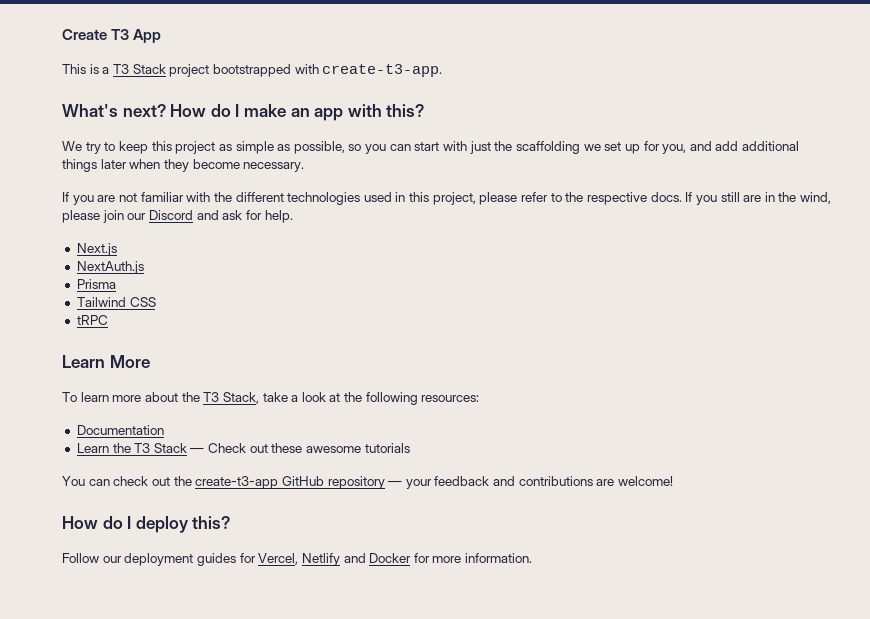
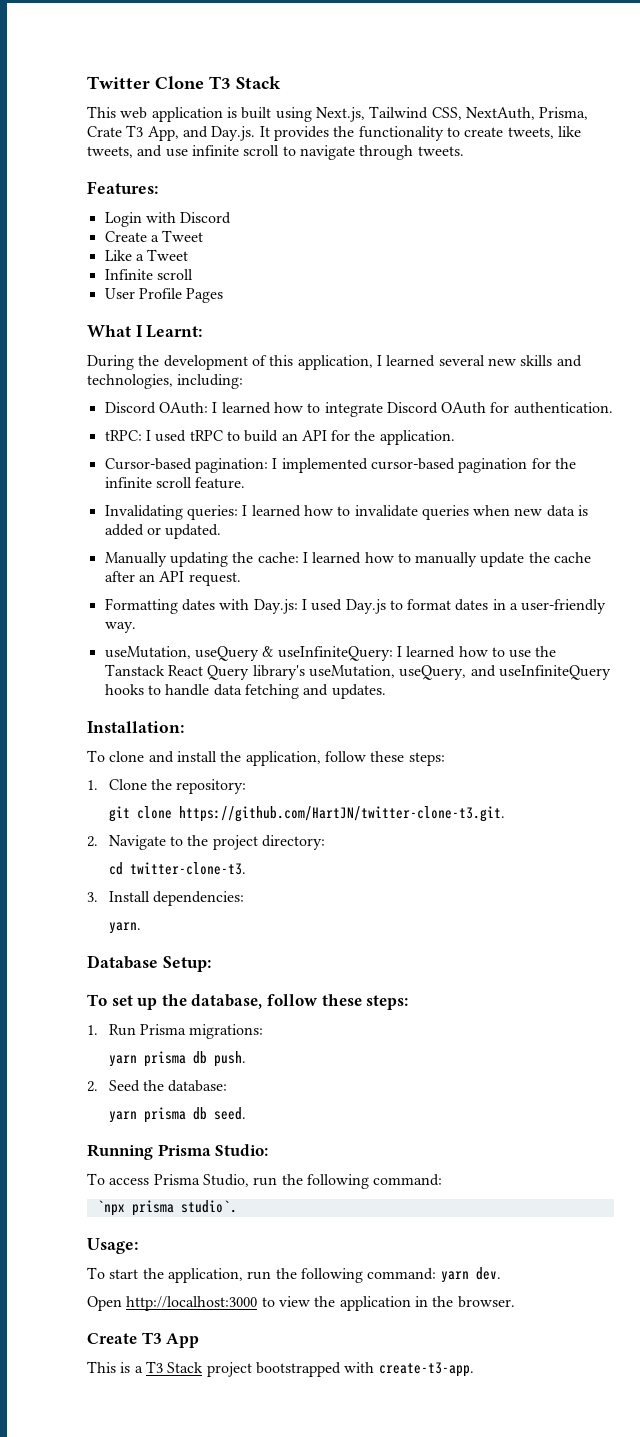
+ Twitter Clone T3 Stack
+ This web application is built using Next.js, Tailwind CSS, NextAuth, Prisma, Crate T3 App, and Day.js. It provides the functionality to create tweets, like tweets, and use infinite scroll to navigate through tweets.
+ Features:
+ Login with Discord
+ Create a Tweet
+ Like a Tweet
+ Infinite scroll
+ User Profile Pages
+ What I Learnt:
+ During the development of this application, I learned several new skills and technologies, including:
+ Discord OAuth: I learned how to integrate Discord OAuth for authentication.
+ tRPC: I used tRPC to build an API for the application.
+ Cursor-based pagination: I implemented cursor-based pagination for the infinite scroll feature.
+ Invalidating queries: I learned how to invalidate queries when new data is added or updated.
+ Manually updating the cache: I learned how to manually update the cache after an API request.
+ Formatting dates with Day.js: I used Day.js to format dates in a user-friendly way.
+ useMutation, useQuery & useInfiniteQuery: I learned how to use the Tanstack React Query library's useMutation, useQuery, and useInfiniteQuery hooks to handle data fetching and updates.
+ Installation:
+ To clone and install the application, follow these steps:
+ 1. Clone the repository:
+ git clone https://github.com/HartJN/twitter-clone-t3.git.
+ 2. Navigate to the project directory:
+ cd twitter-clone-t3.
+ 3. Install dependencies:
+ yarn.
+ Database Setup:
+ To set up the database, follow these steps:
+ 1. Run Prisma migrations:
+ yarn prisma db push.
+ 2. Seed the database:
+ yarn prisma db seed.
+ Running Prisma Studio:
+ To access Prisma Studio, run the following command:
+ `npx prisma studio`.
+ Usage:
+ To start the application, run the following command: yarn dev.
+ Open http://localhost:3000 to view the application in the browser.
- What's next? How do I make an app with this?
- We try to keep this project as simple as possible, so you can start with just the scaffolding we set up for you, and add additional things later when they become necessary.
- If you are not familiar with the different technologies used in this project, please refer to the respective docs. If you still are in the wind, please join our Discord and ask for help.
- Next.js
- NextAuth.js
- Prisma
- Tailwind CSS
- tRPC
- Learn More
- To learn more about the T3 Stack, take a look at the following resources:
- Documentation
- Learn the T3 Stack — Check out these awesome tutorials
- You can check out the create-t3-app GitHub repository — your feedback and contributions are welcome!
- How do I deploy this?
- Follow our deployment guides for Vercel, Netlify and Docker for more information.

